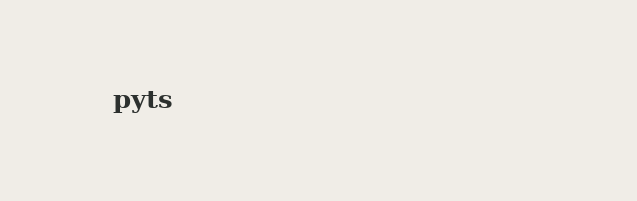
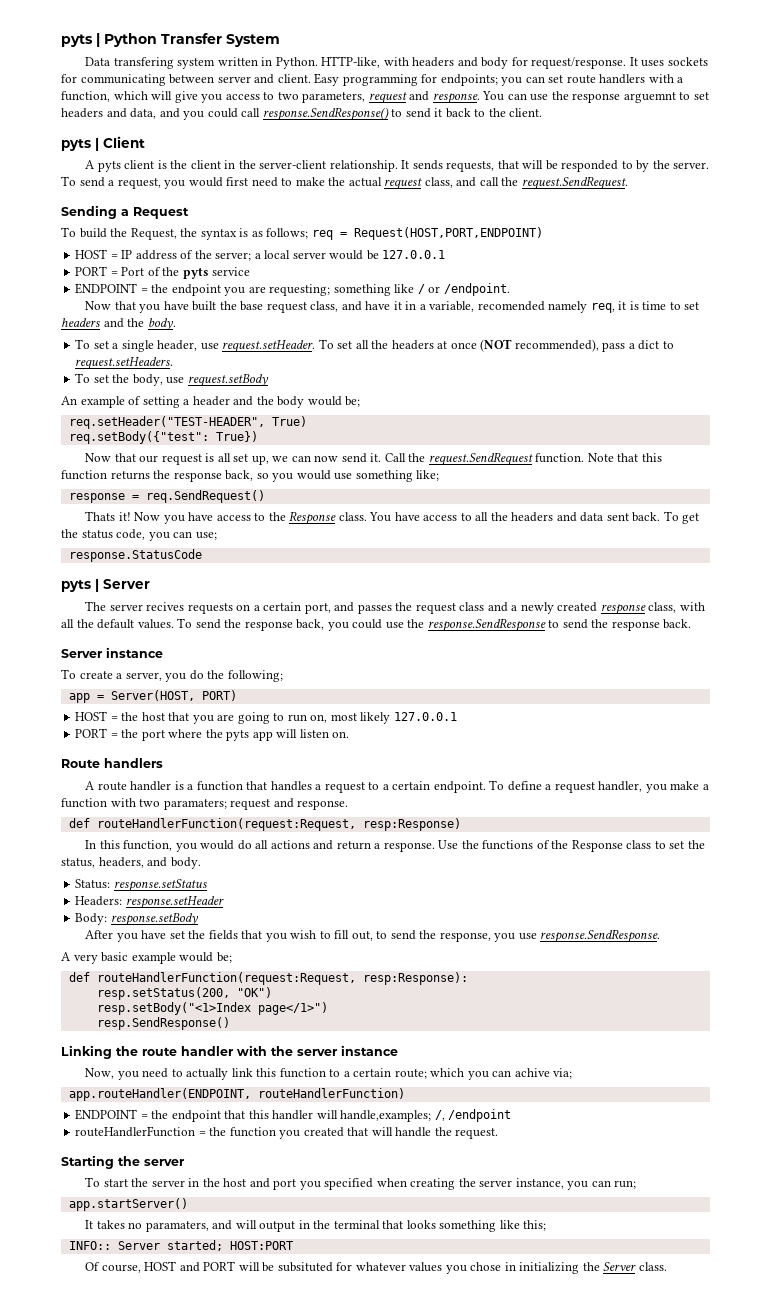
- pyts
+ pyts | Python Transfer System
+ Data transfering system written in Python. HTTP-like, with headers and body for request/response. It uses sockets for communicating between server and client. Easy programming for endpoints; you can set route handlers with a function, which will give you access to two parameters, request and response. You can use the response arguemnt to set headers and data, and you could call response.SendResponse() to send it back to the client.
+ pyts | Client
+ A pyts client is the client in the server-client relationship. It sends requests, that will be responded to by the server. To send a request, you would first need to make the actual request class, and call the request.SendRequest.
+ Sending a Request
+ To build the Request, the syntax is as follows; req = Request(HOST,PORT,ENDPOINT)
+ HOST = IP address of the server; a local server would be 127.0.0.1
+ PORT = Port of the pyts service
+ ENDPOINT = the endpoint you are requesting; something like / or /endpoint.
+ Now that you have built the base request class, and have it in a variable, recomended namely req, it is time to set headers and the body.
+ To set a single header, use request.setHeader. To set all the headers at once (NOT recommended), pass a dict to request.setHeaders.
+ To set the body, use request.setBody
+ An example of setting a header and the body would be;
+ req.setHeader("TEST-HEADER", True)
+ req.setBody({"test": True})
+ Now that our request is all set up, we can now send it. Call the request.SendRequest function. Note that this function returns the response back, so you would use something like;
+ response = req.SendRequest()
+ Thats it! Now you have access to the Response class. You have access to all the headers and data sent back. To get the status code, you can use;
+ response.StatusCode
+ pyts | Server
+ The server recives requests on a certain port, and passes the request class and a newly created response class, with all the default values. To send the response back, you could use the response.SendResponse to send the response back.
+ Server instance
+ To create a server, you do the following;
+ app = Server(HOST, PORT)
+ HOST = the host that you are going to run on, most likely 127.0.0.1
+ PORT = the port where the pyts app will listen on.
+ Route handlers
+ A route handler is a function that handles a request to a certain endpoint. To define a request handler, you make a function with two paramaters; request and response.
+ def routeHandlerFunction(request:Request, resp:Response)
+ In this function, you would do all actions and return a response. Use the functions of the Response class to set the status, headers, and body.
+ Status: response.setStatus
+ Headers: response.setHeader
+ Body: response.setBody
+ After you have set the fields that you wish to fill out, to send the response, you use response.SendResponse.
+ A very basic example would be;
+ def routeHandlerFunction(request:Request, resp:Response):
+ resp.setStatus(200, "OK")
+ resp.setBody("<1>Index page</1>")
+ resp.SendResponse()
+ Linking the route handler with the server instance
+ Now, you need to actually link this function to a certain route; which you can achive via;
+ app.routeHandler(ENDPOINT, routeHandlerFunction)
+ ENDPOINT = the endpoint that this handler will handle,examples; /, /endpoint
+ routeHandlerFunction = the function you created that will handle the request.
+ Starting the server
+ To start the server in the host and port you specified when creating the server instance, you can run;
+ app.startServer()
+ It takes no paramaters, and will output in the terminal that looks something like this;
+ INFO:: Server started; HOST:PORT
+ Of course, HOST and PORT will be subsituted for whatever values you chose in initializing the Server class.

